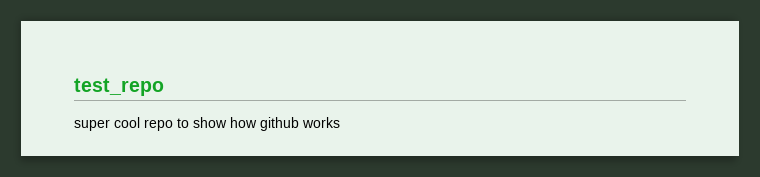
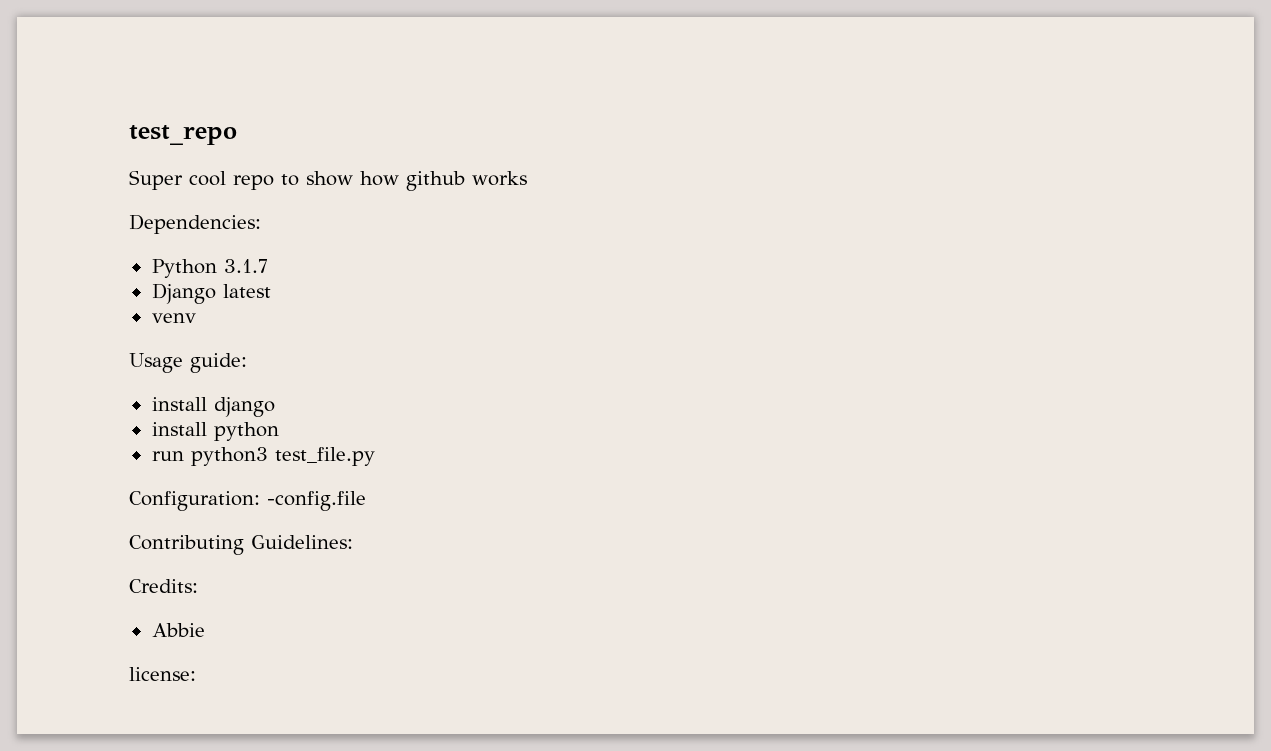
- super cool repo to show how github works
+ Super cool repo to show how github works
+ Dependencies:
+ Python 3.1.7
+ Django latest
+ venv
+ Usage guide:
+ install django
+ install python
+ run python3 test_file.py
+ Configuration: -config.file
+ Contributing Guidelines:
+ Credits:
+ Abbie
+ license:

